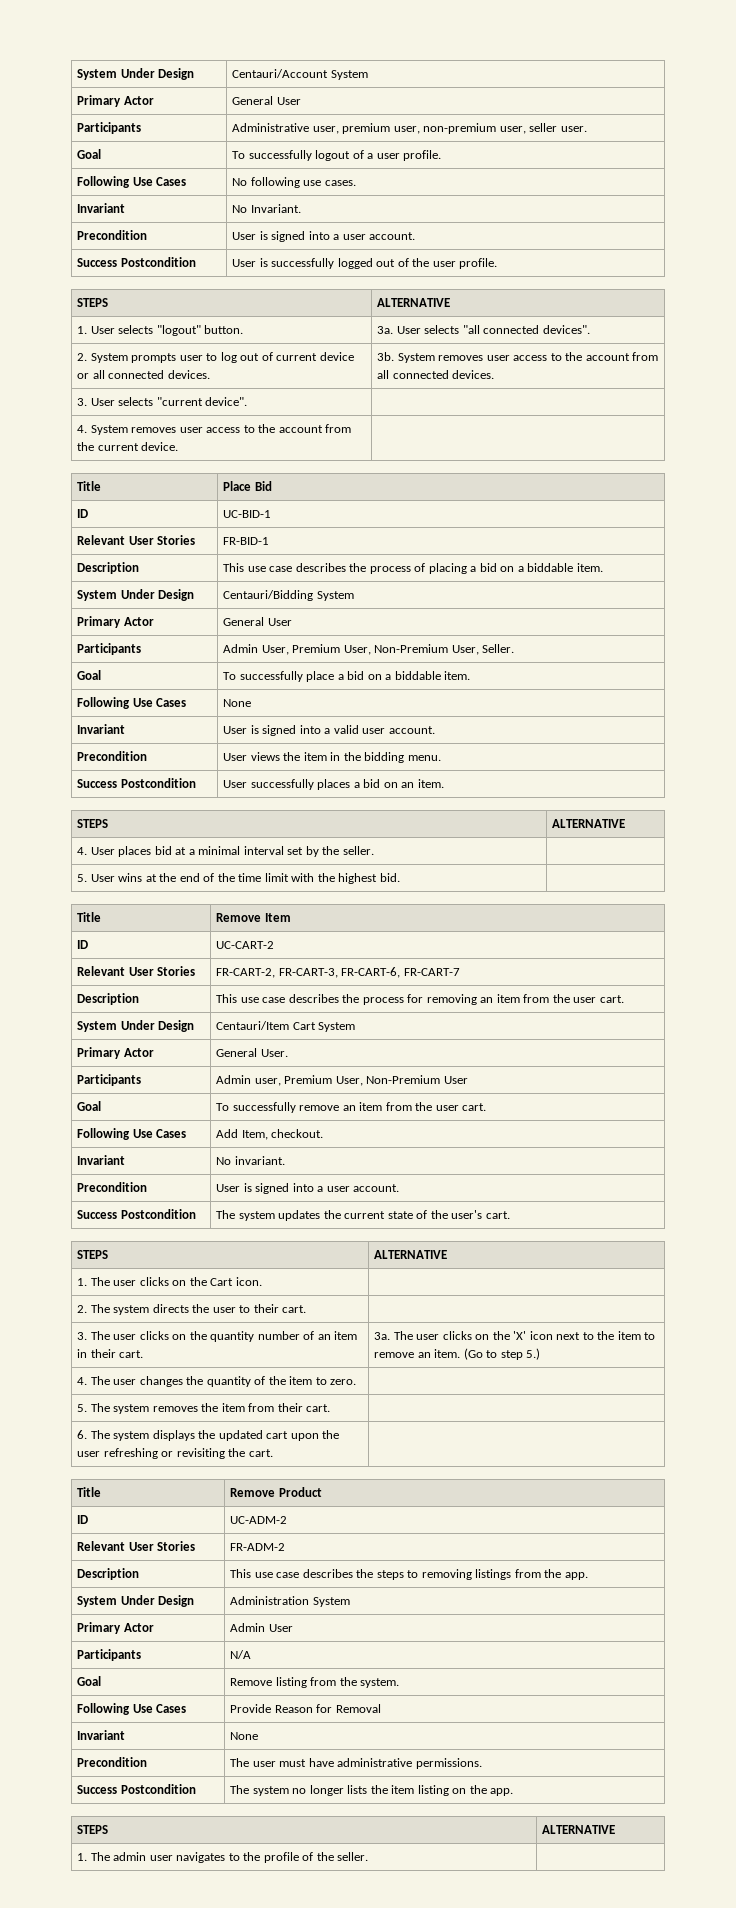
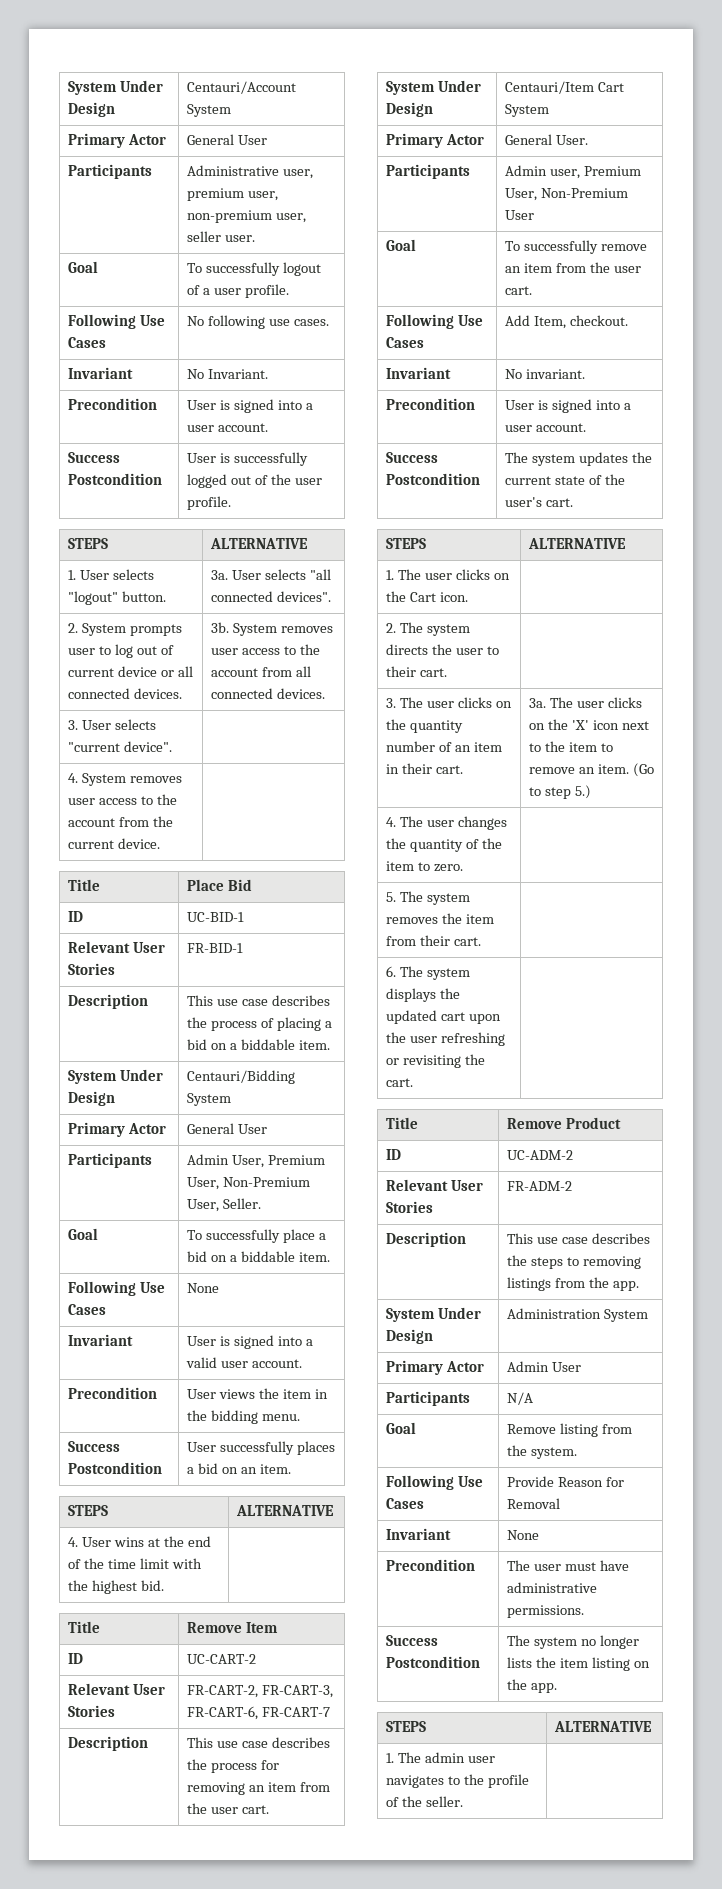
- 4. User places bid at a minimal interval set by the seller. |
- 5. User wins at the end of the time limit with the highest bid. |
+ 4. User wins at the end of the time limit with the highest bid. |

